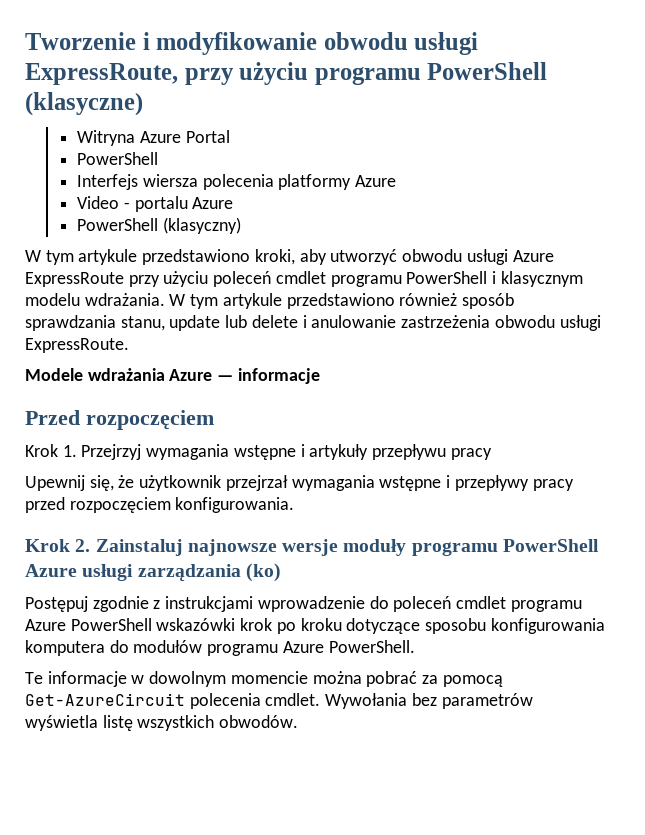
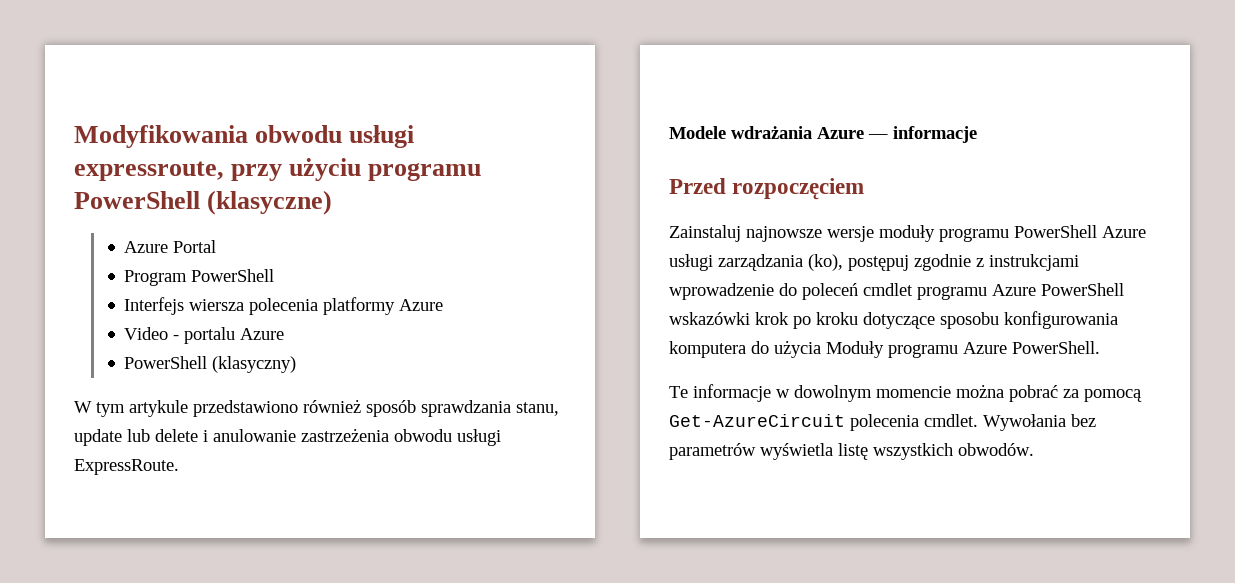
- Tworzenie i modyfikowanie obwodu usługi ExpressRoute, przy użyciu programu PowerShell (klasyczne)
+ Modyfikowania obwodu usługi expressroute, przy użyciu programu PowerShell (klasyczne)
- Witryna Azure Portal
- PowerShell
+ Azure Portal
+ Program PowerShell
- W tym artykule przedstawiono kroki, aby utworzyć obwodu usługi Azure ExpressRoute przy użyciu poleceń cmdlet programu PowerShell i klasycznym modelu wdrażania. W tym artykule przedstawiono również sposób sprawdzania stanu, update lub delete i anulowanie zastrzeżenia obwodu usługi ExpressRoute.
+ W tym artykule przedstawiono również sposób sprawdzania stanu, update lub delete i anulowanie zastrzeżenia obwodu usługi ExpressRoute.
- Krok 1. Przejrzyj wymagania wstępne i artykuły przepływu pracy
- Upewnij się, że użytkownik przejrzał wymagania wstępne i przepływy pracy przed rozpoczęciem konfigurowania.
- Krok 2. Zainstaluj najnowsze wersje moduły programu PowerShell Azure usługi zarządzania (ko)
- Postępuj zgodnie z instrukcjami wprowadzenie do poleceń cmdlet programu Azure PowerShell wskazówki krok po kroku dotyczące sposobu konfigurowania komputera do modułów programu Azure PowerShell.
+ Zainstaluj najnowsze wersje moduły programu PowerShell Azure usługi zarządzania (ko), postępuj zgodnie z instrukcjami wprowadzenie do poleceń cmdlet programu Azure PowerShell wskazówki krok po kroku dotyczące sposobu konfigurowania komputera do użycia Moduły programu Azure PowerShell.

